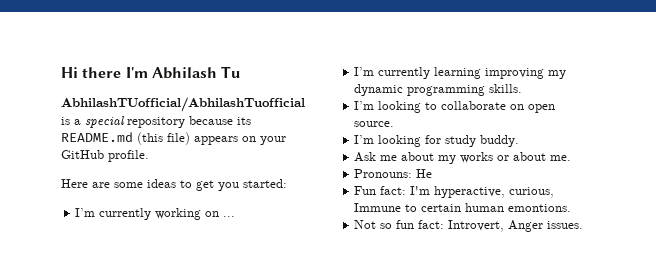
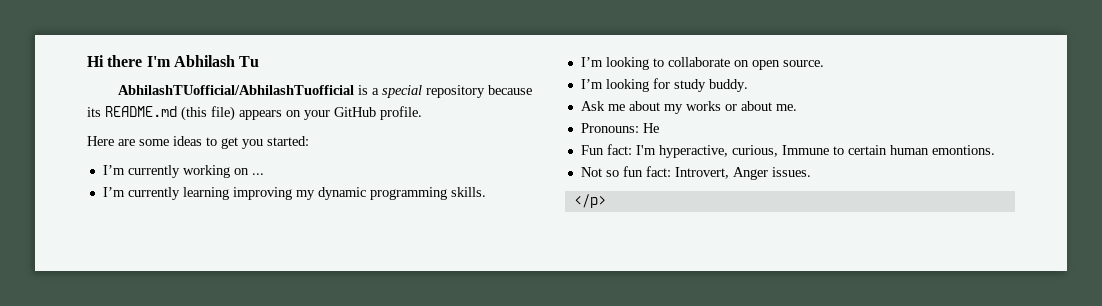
+ </p>

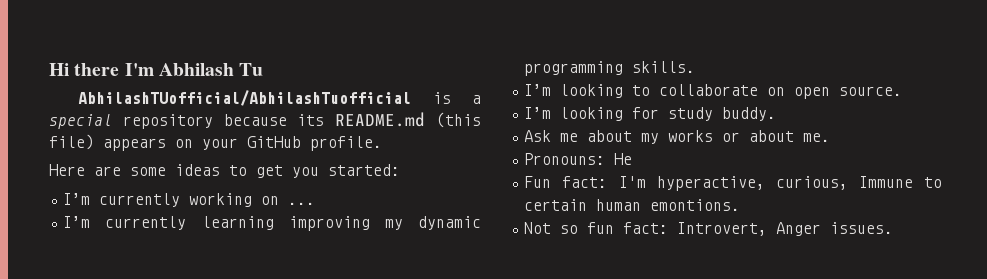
- </p>

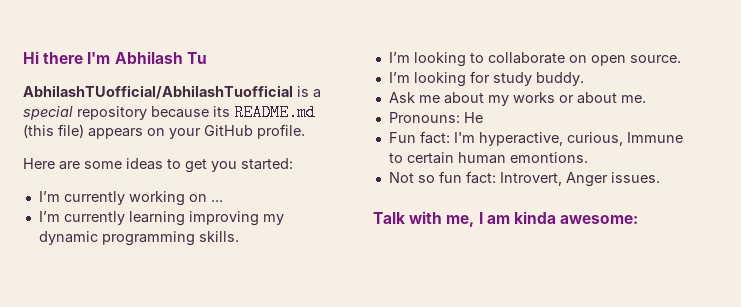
+ Talk with me, I am kinda awesome:

